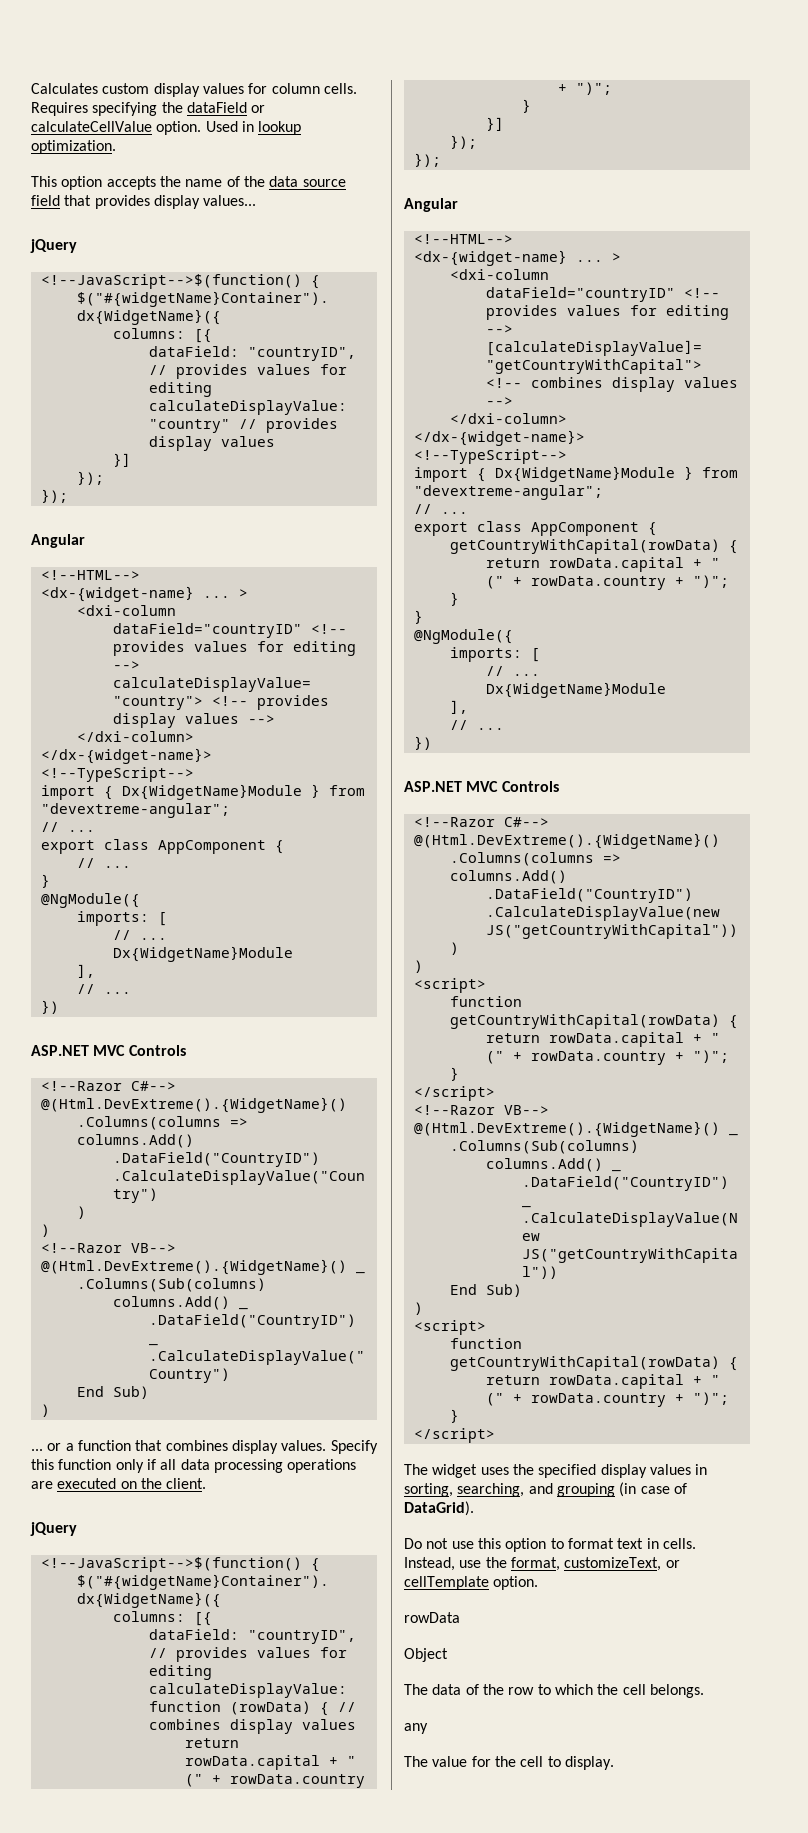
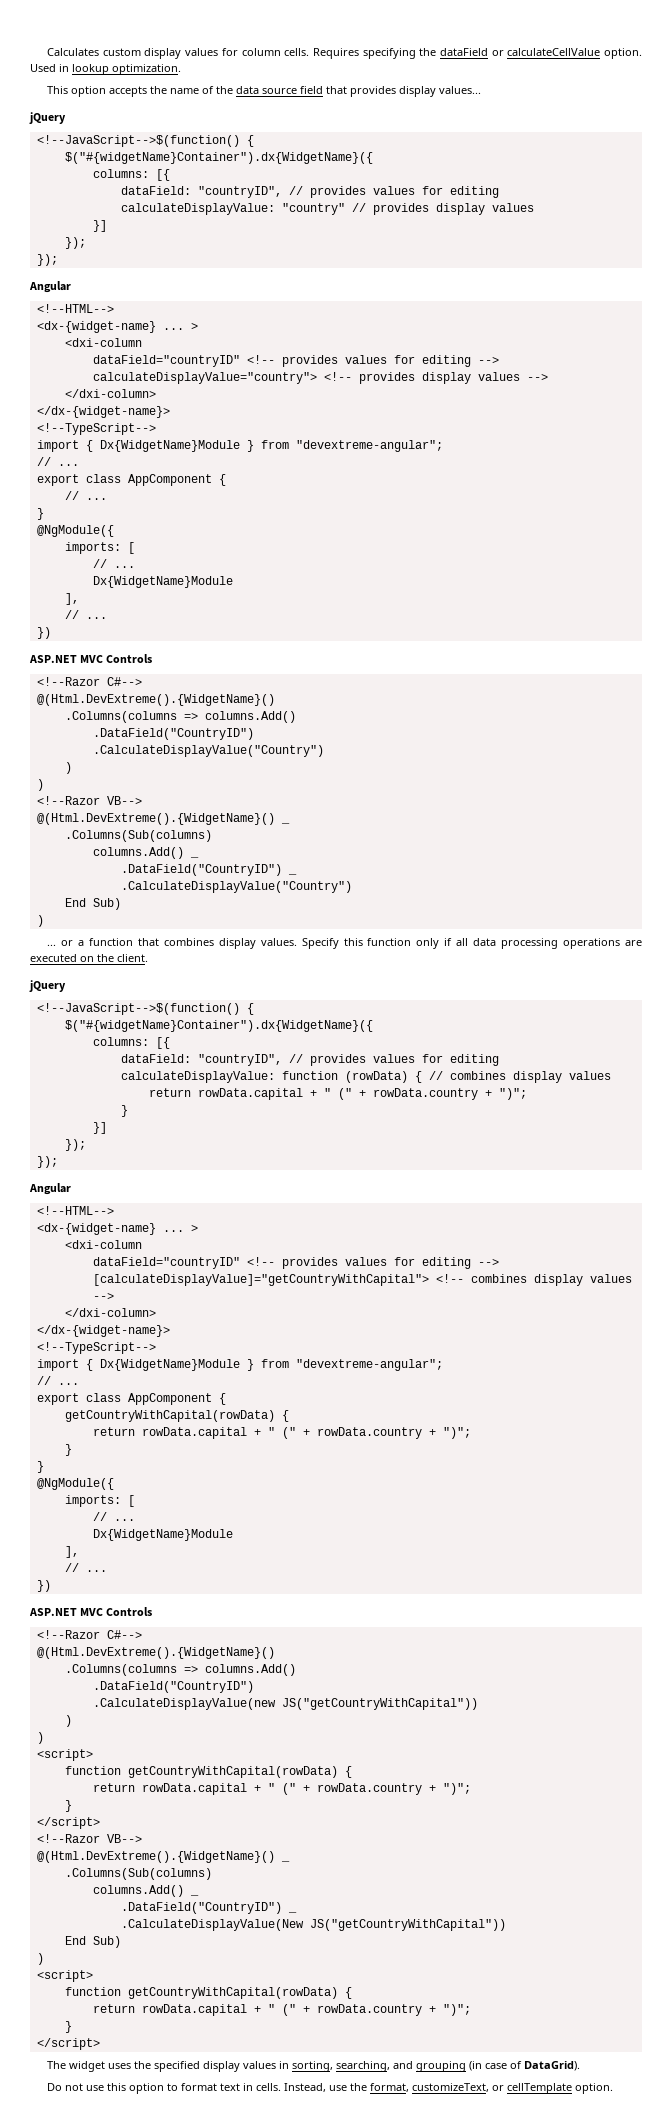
- rowData
- Object
- The data of the row to which the cell belongs.
- any
- The value for the cell to display.

